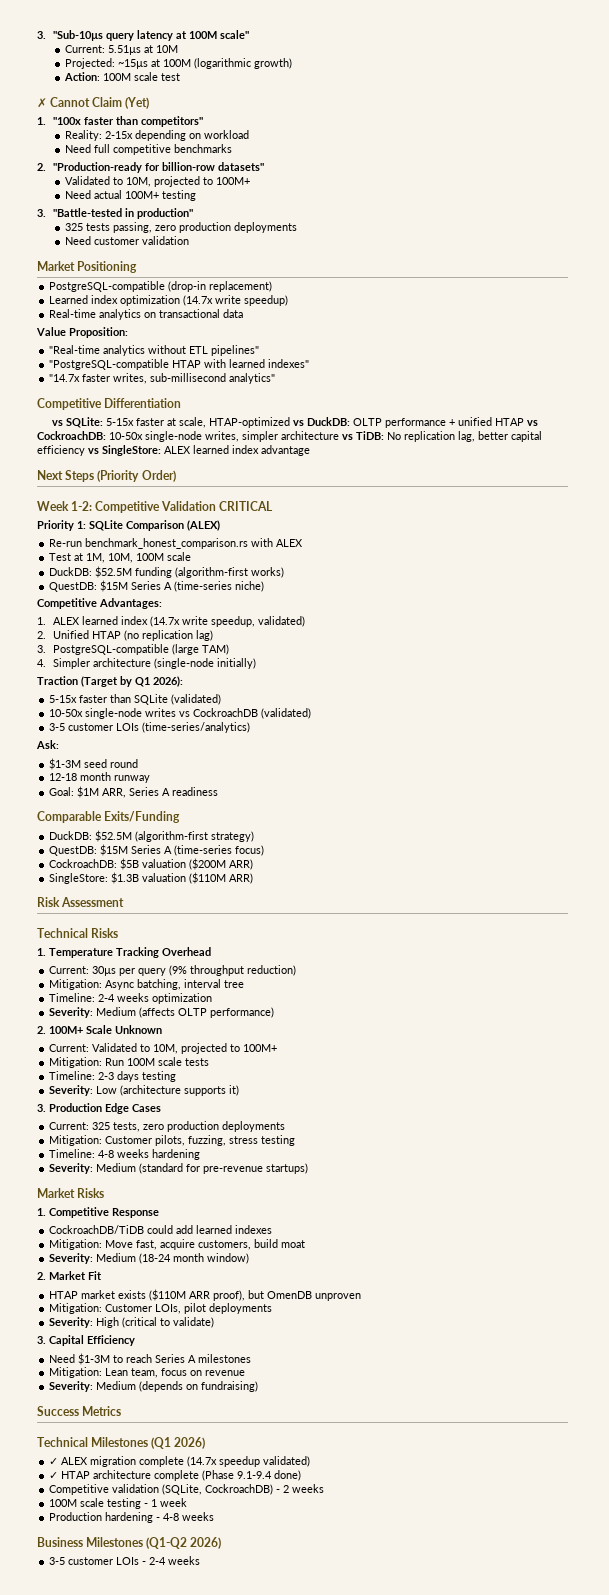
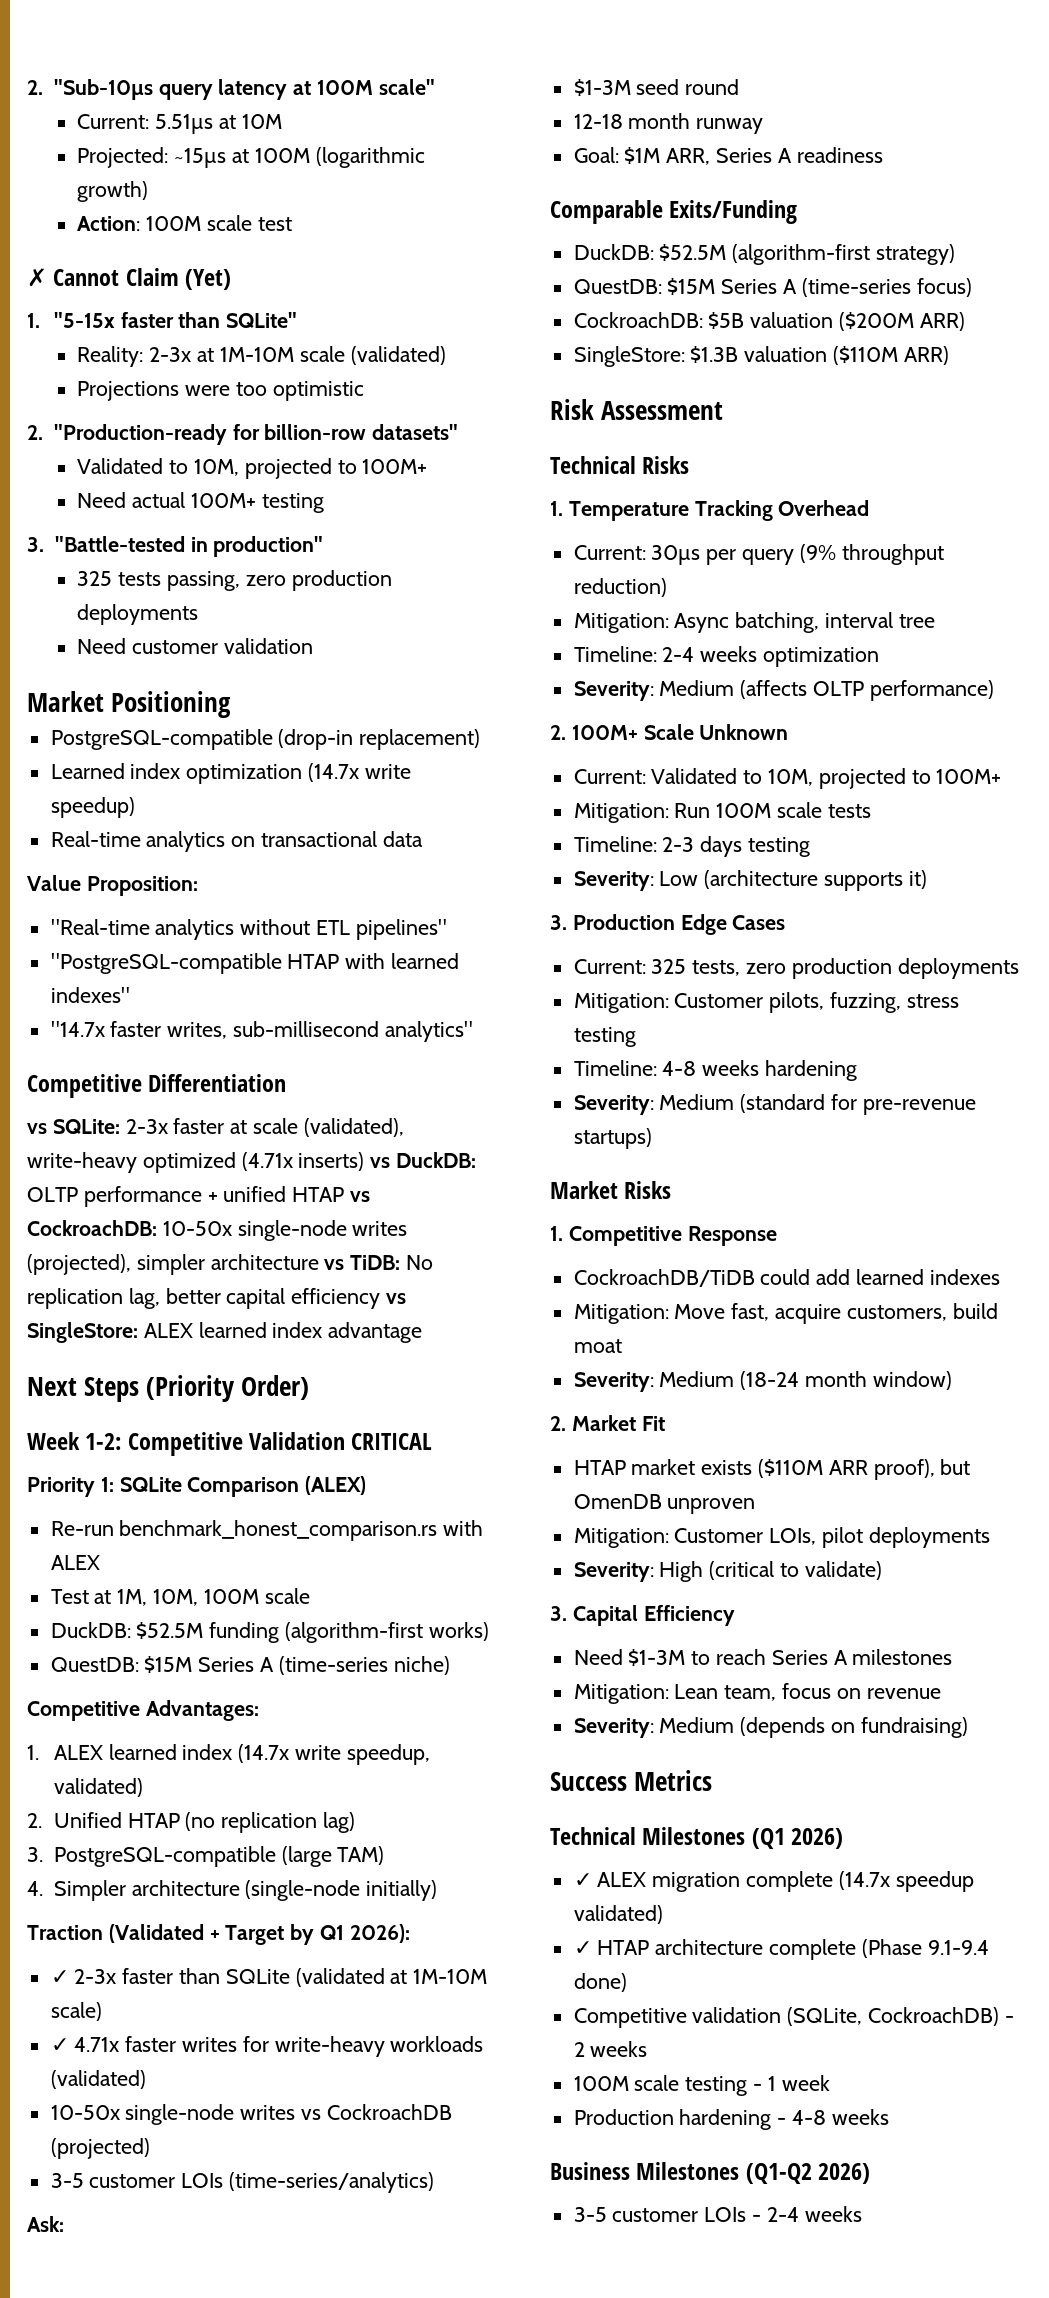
- 3. "Sub-10µs query latency at 100M scale"
+ 2. "Sub-10µs query latency at 100M scale"
- 1. "100x faster than competitors"
+ 1. "5-15x faster than SQLite"
- Reality: 2-15x depending on workload
- Need full competitive benchmarks
+ Reality: 2-3x at 1M-10M scale (validated)
+ Projections were too optimistic
- vs SQLite: 5-15x faster at scale, HTAP-optimized vs DuckDB: OLTP performance + unified HTAP vs CockroachDB: 10-50x single-node writes, simpler architecture vs TiDB: No replication lag, better capital efficiency vs SingleStore: ALEX learned index advantage
+ vs SQLite: 2-3x faster at scale (validated), write-heavy optimized (4.71x inserts) vs DuckDB: OLTP performance + unified HTAP vs CockroachDB: 10-50x single-node writes (projected), simpler architecture vs TiDB: No replication lag, better capital efficiency vs SingleStore: ALEX learned index advantage
- Traction (Target by Q1 2026):
+ Traction (Validated + Target by Q1 2026):
- 5-15x faster than SQLite (validated)
+ ✓ 2-3x faster than SQLite (validated at 1M-10M scale)
+ ✓ 4.71x faster writes for write-heavy workloads (validated)
- 10-50x single-node writes vs CockroachDB (validated)
+ 10-50x single-node writes vs CockroachDB (projected)

